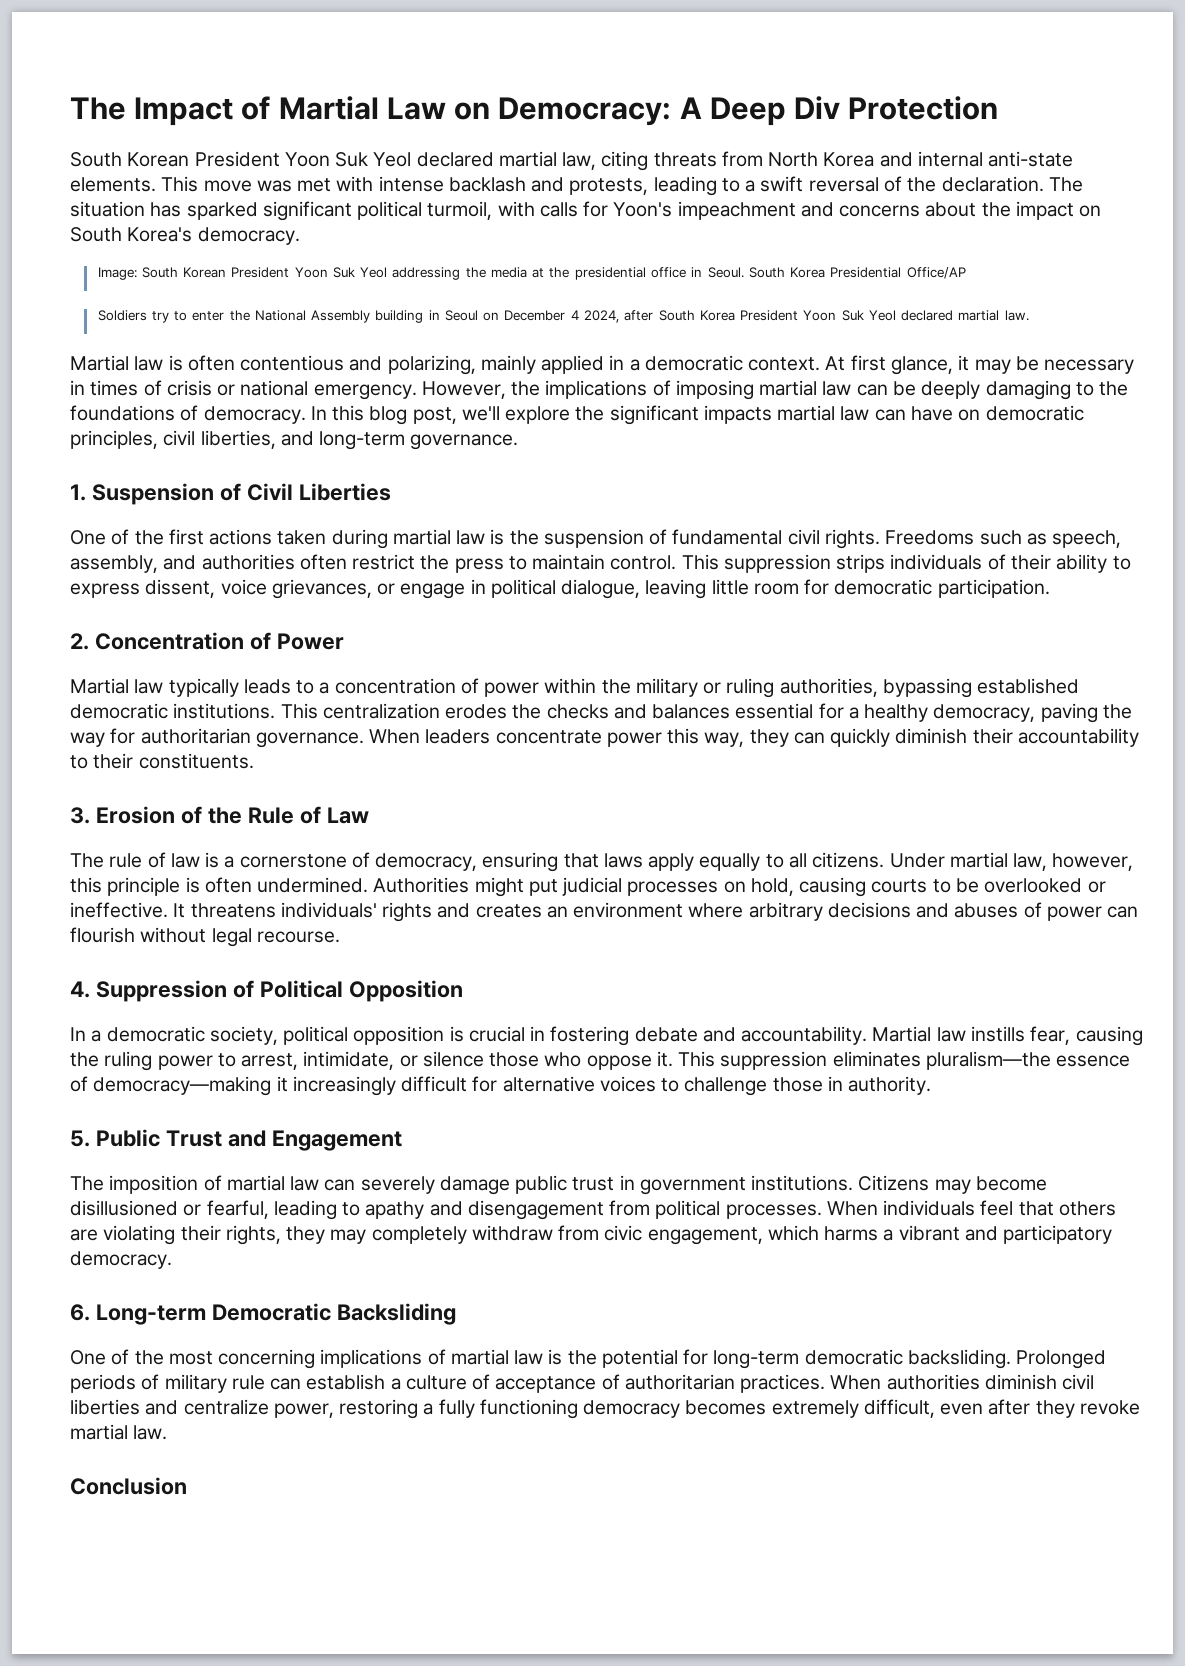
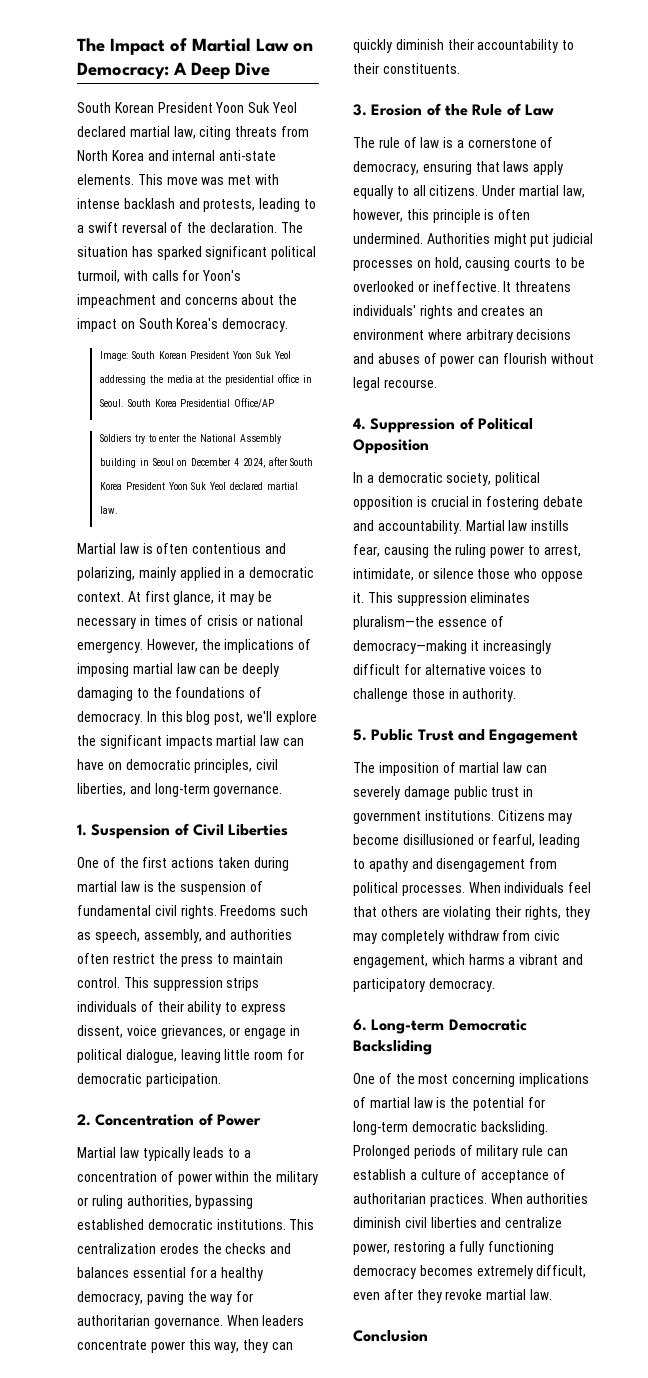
- The Impact of Martial Law on Democracy: A Deep Div Protection
+ The Impact of Martial Law on Democracy: A Deep Dive

